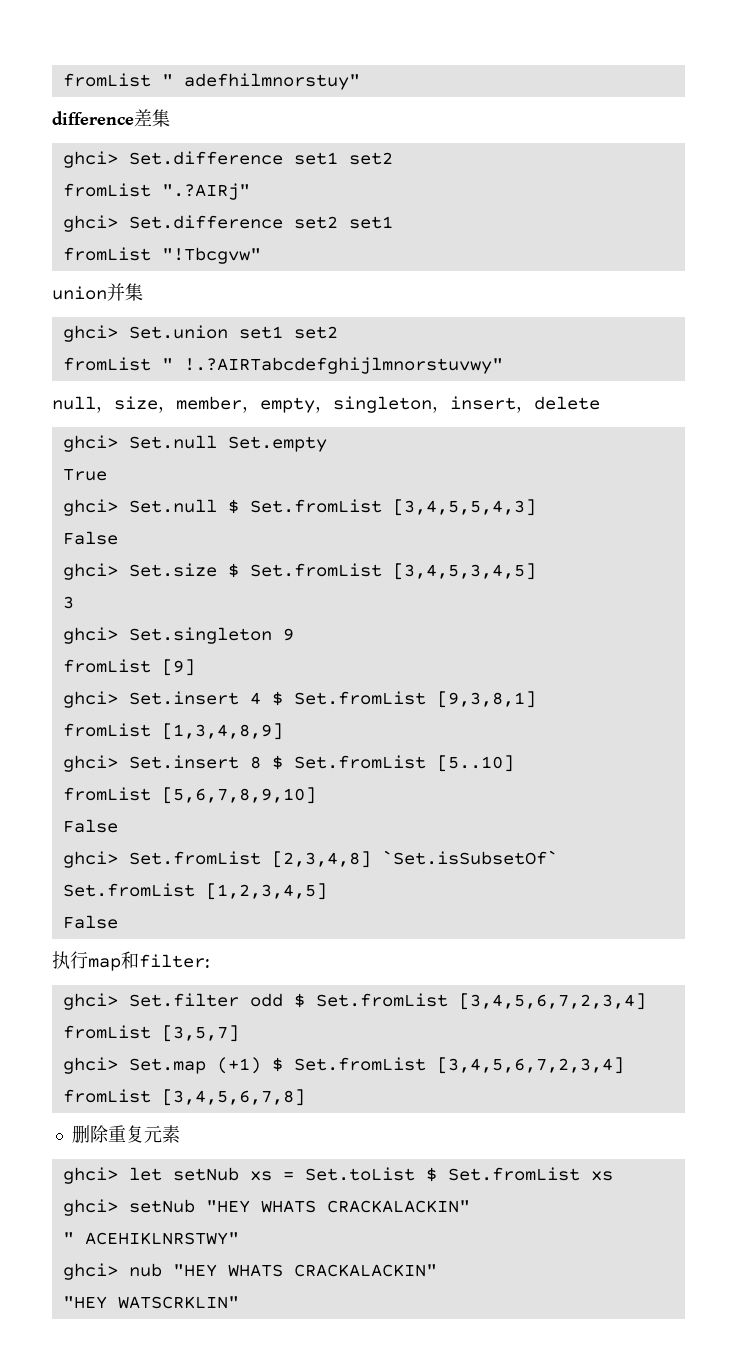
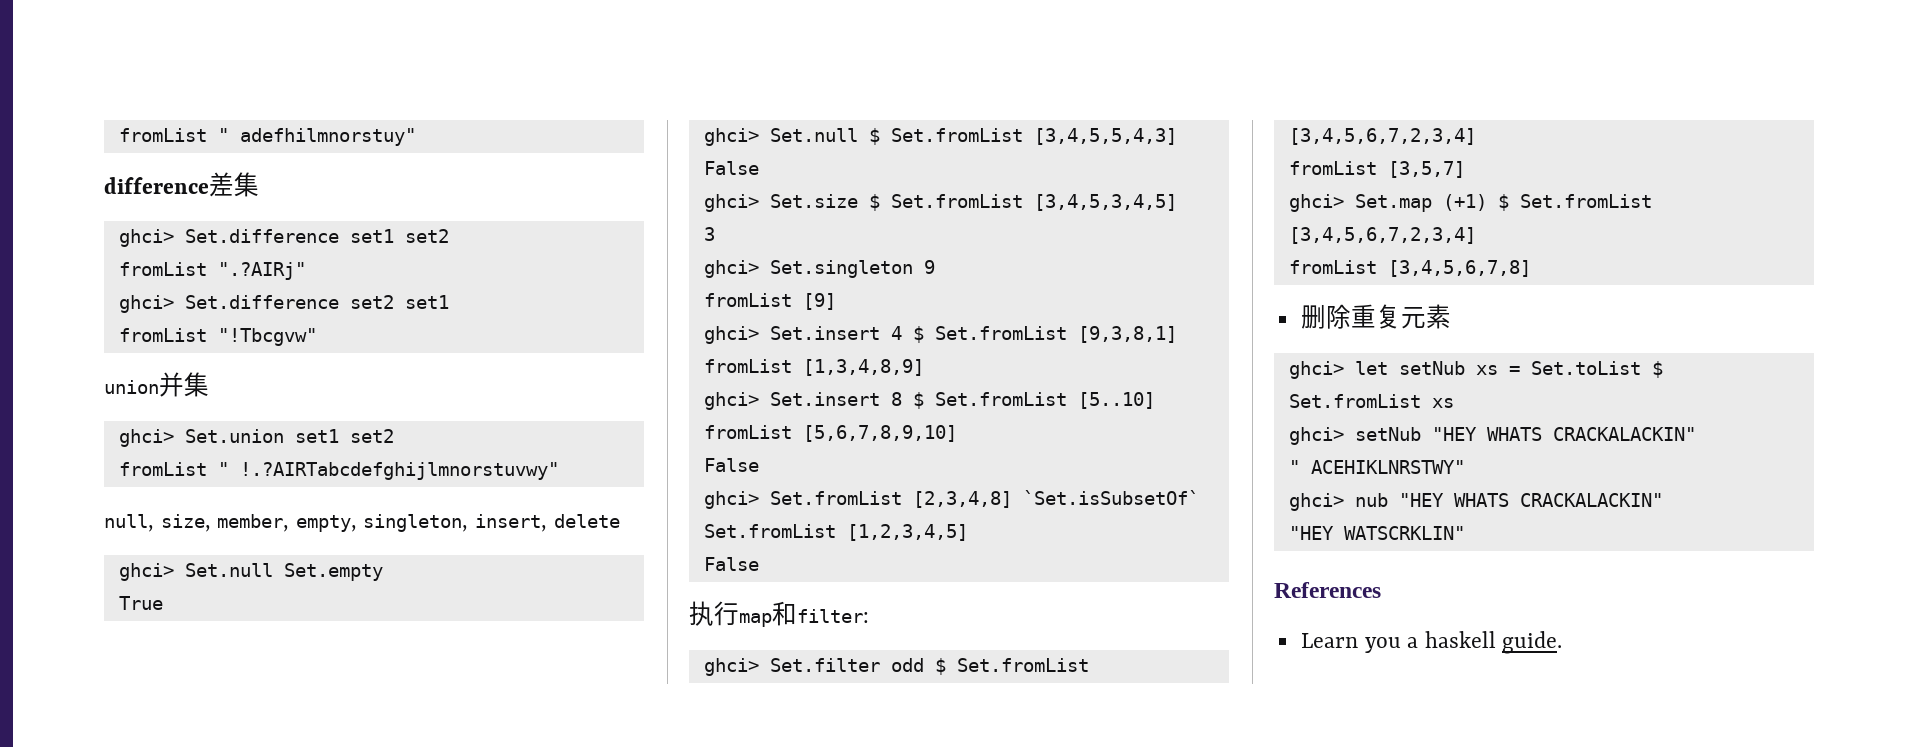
- null，size，member，empty，singleton，insert，delete
+ null, size, member, empty, singleton, insert, delete
+ References
+ Learn you a haskell guide.

